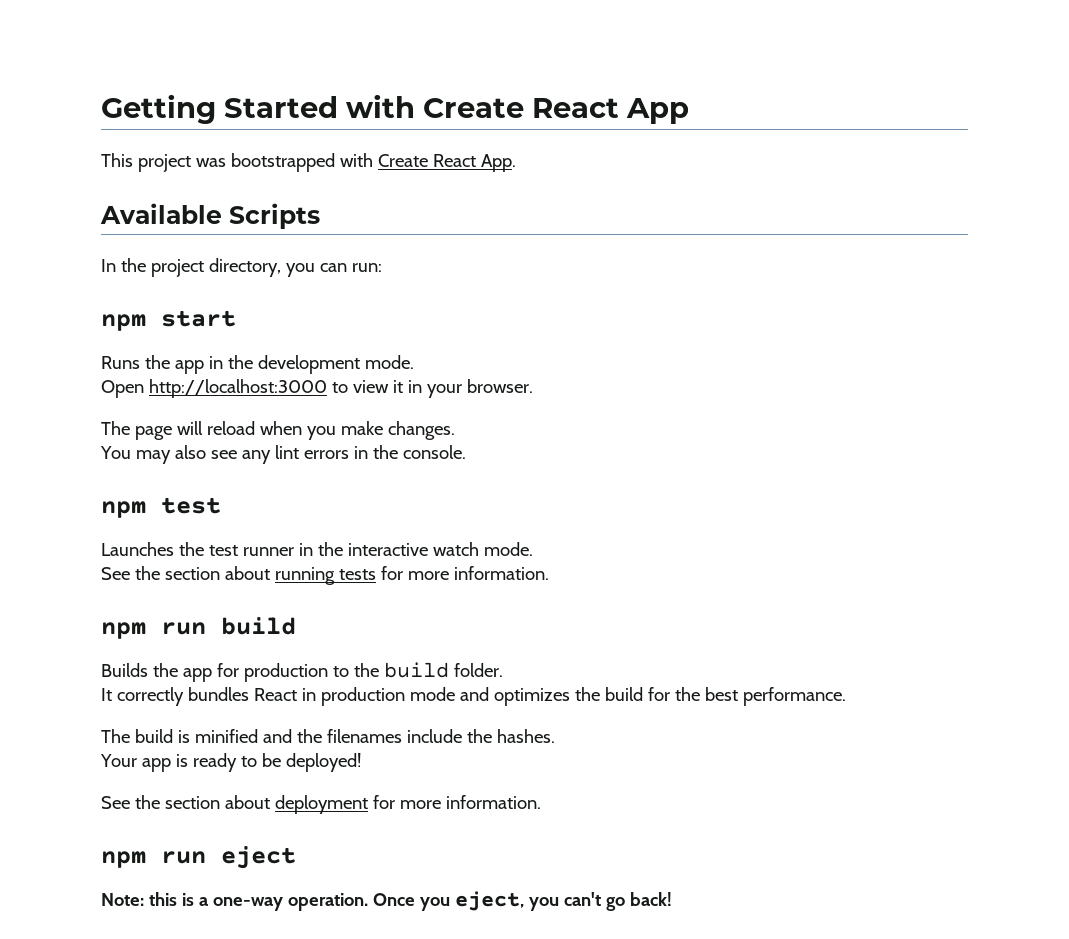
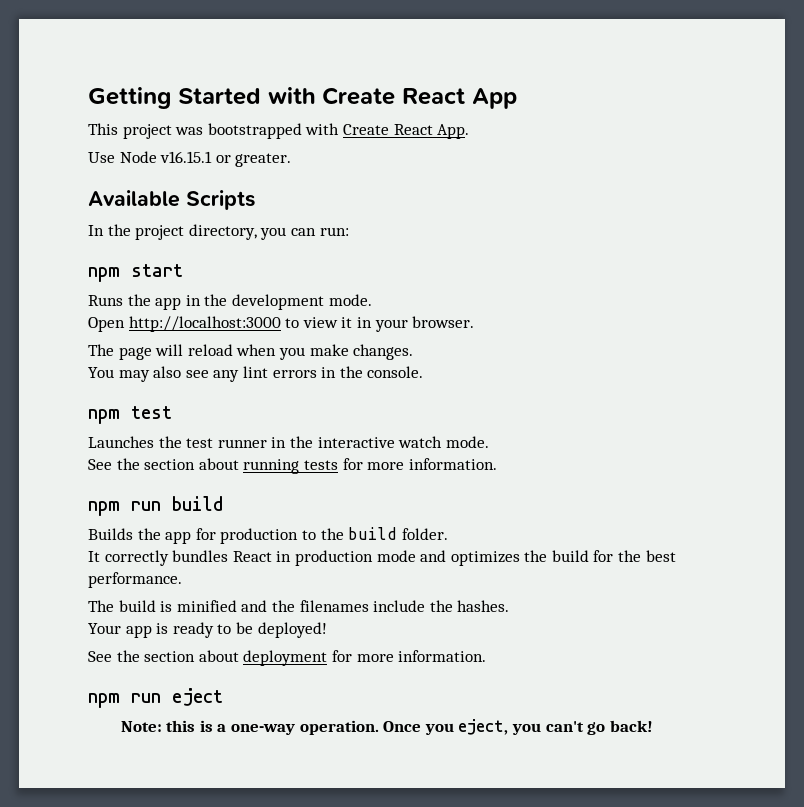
+ Use Node v16.15.1 or greater.

